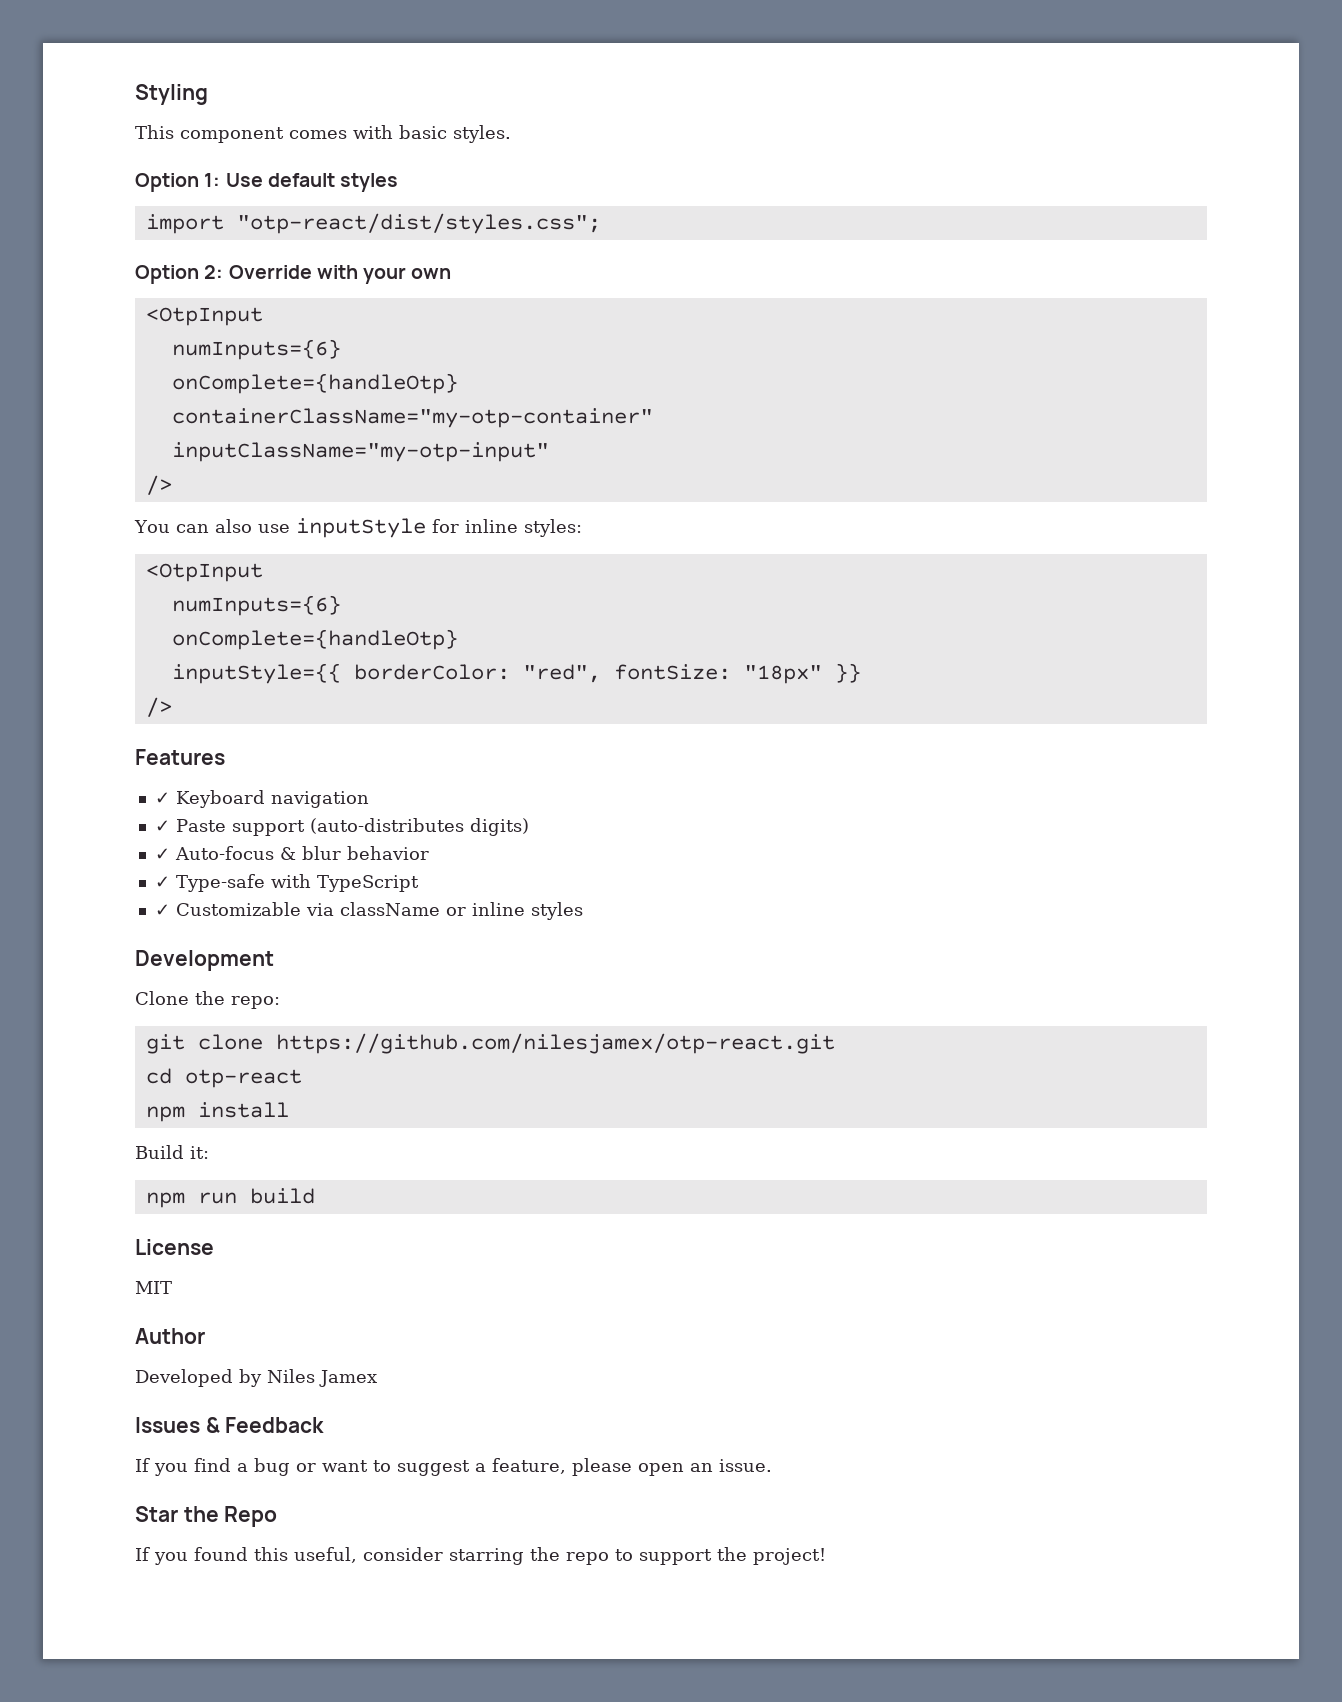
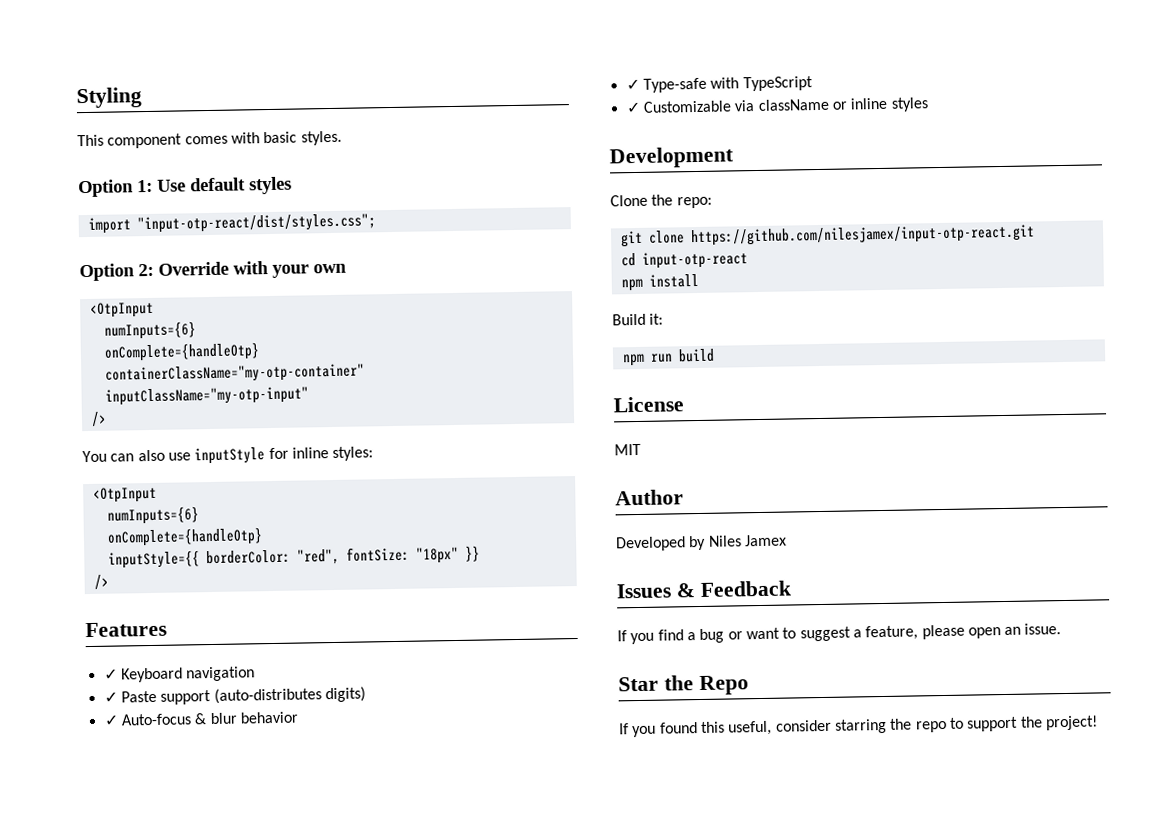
- import "otp-react/dist/styles.css";
+ import "input-otp-react/dist/styles.css";
- git clone https://github.com/nilesjamex/otp-react.git
+ git clone https://github.com/nilesjamex/input-otp-react.git
- cd otp-react
+ cd input-otp-react

